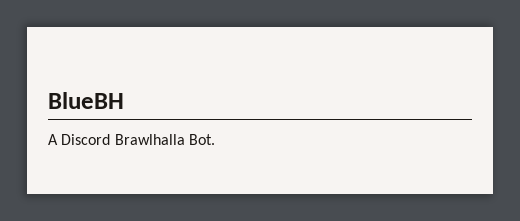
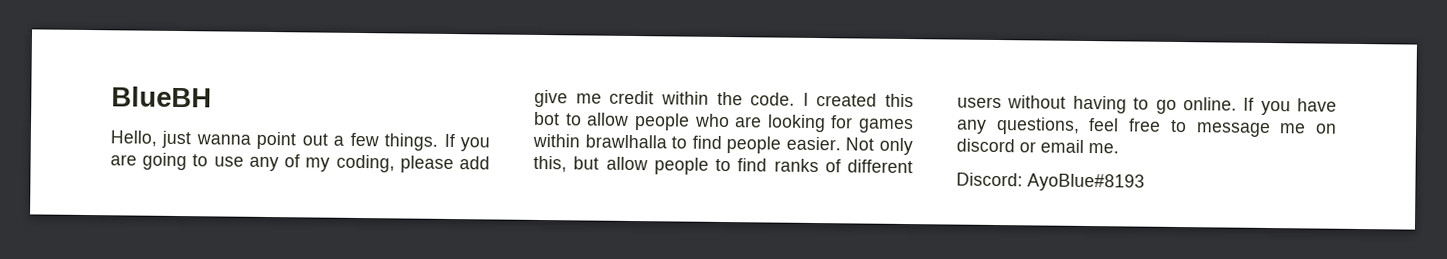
- A Discord Brawlhalla Bot.
+ Hello, just wanna point out a few things. If you are going to use any of my coding, please add give me credit within the code. I created this bot to allow people who are looking for games within brawlhalla to find people easier. Not only this, but allow people to find ranks of different users without having to go online. If you have any questions, feel free to message me on discord or email me.
+ Discord: AyoBlue#8193

